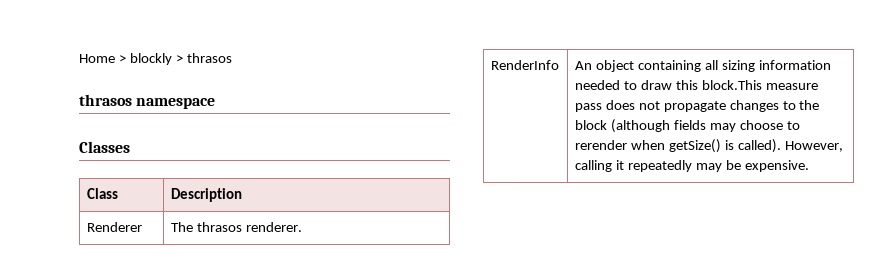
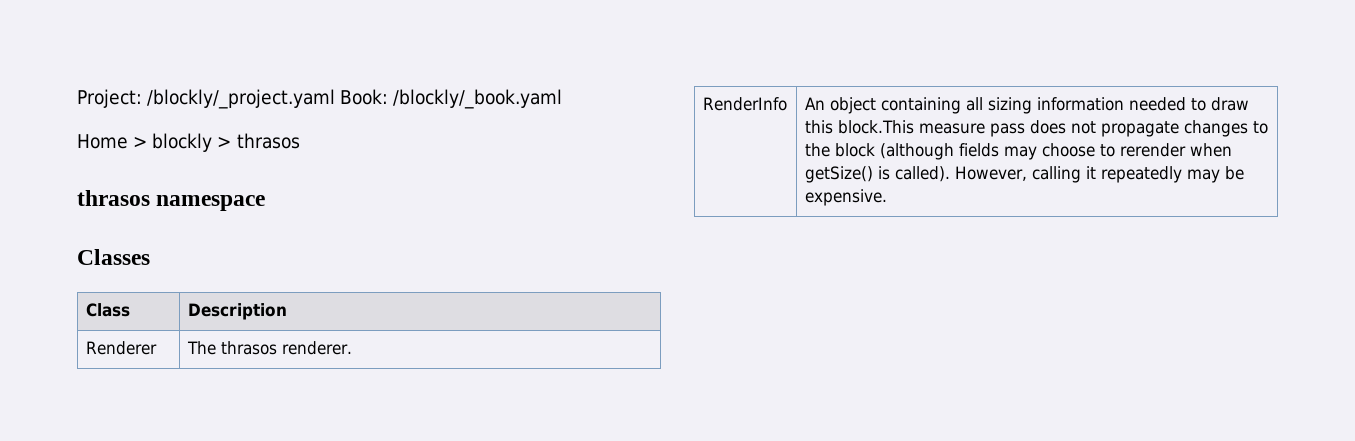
+ Project: /blockly/_project.yaml Book: /blockly/_book.yaml

